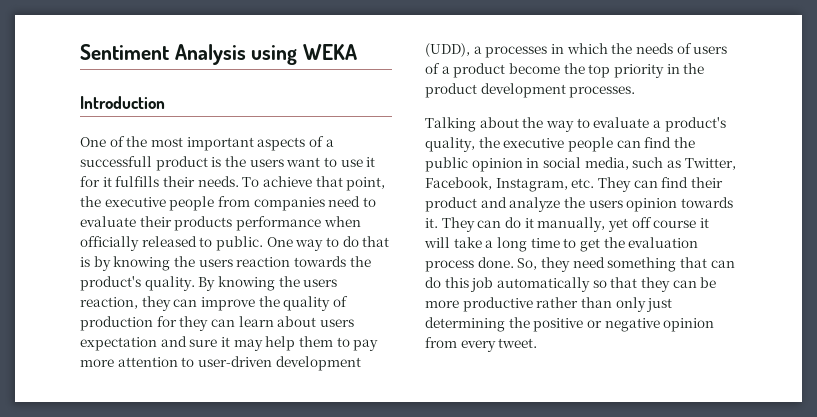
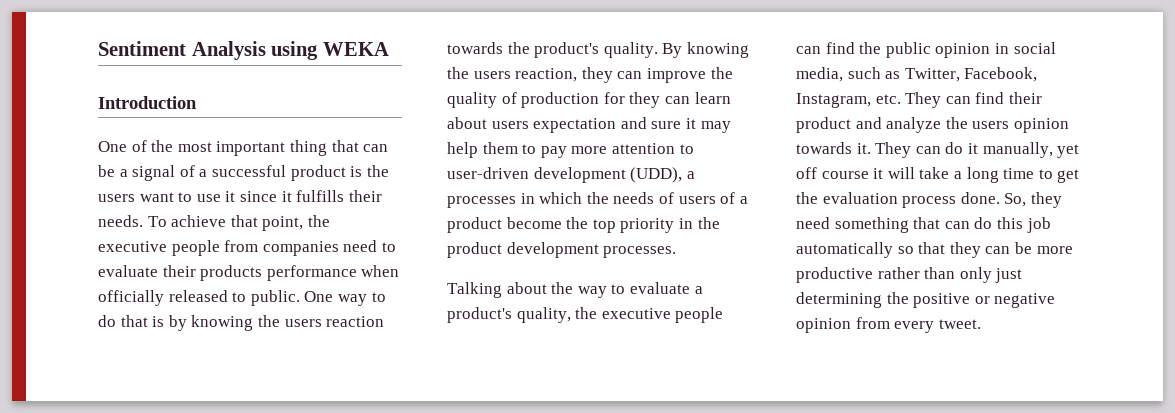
- One of the most important aspects of a successfull product is the users want to use it for it fulfills their needs.
+ One of the most important thing that can be a signal of a successful product is the users want to use it since it fulfills their needs.

